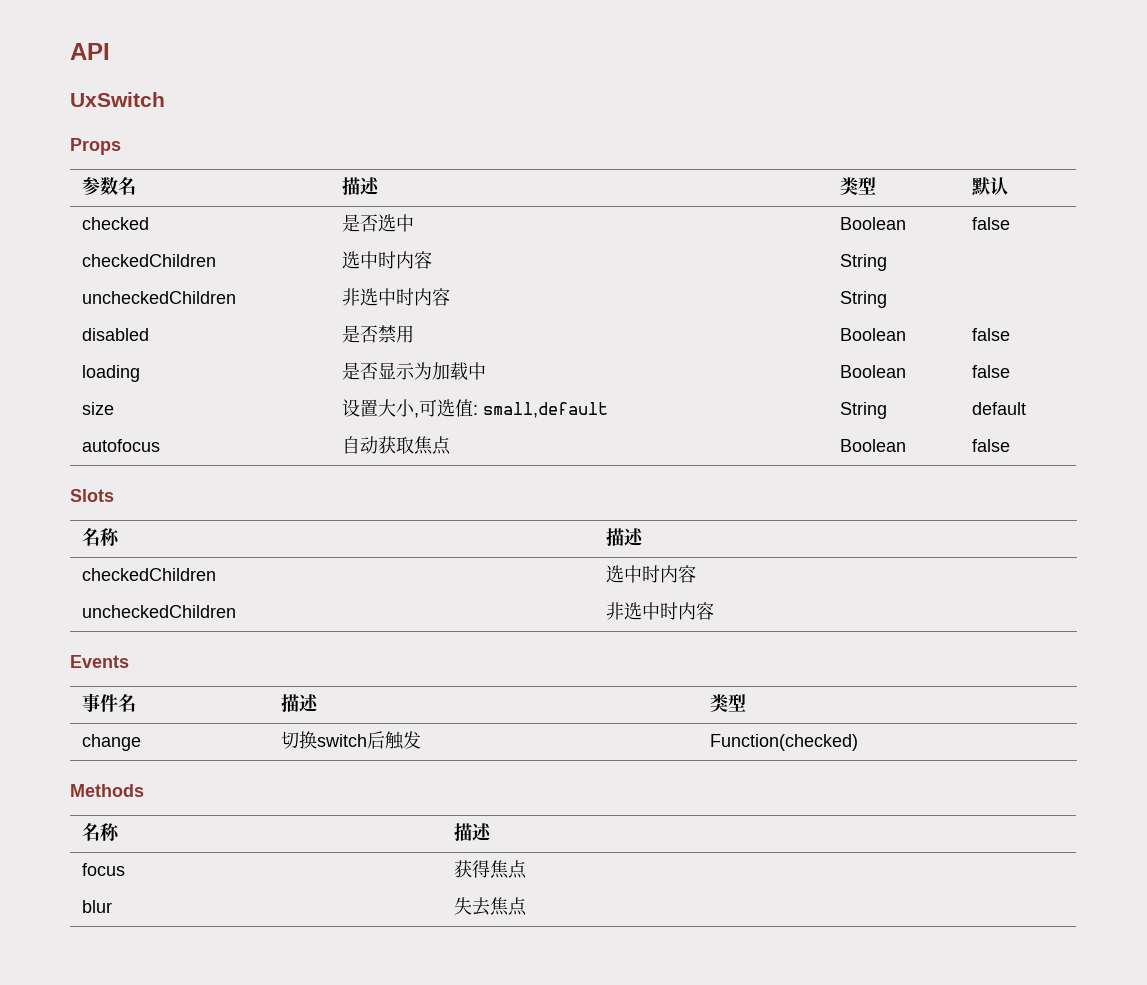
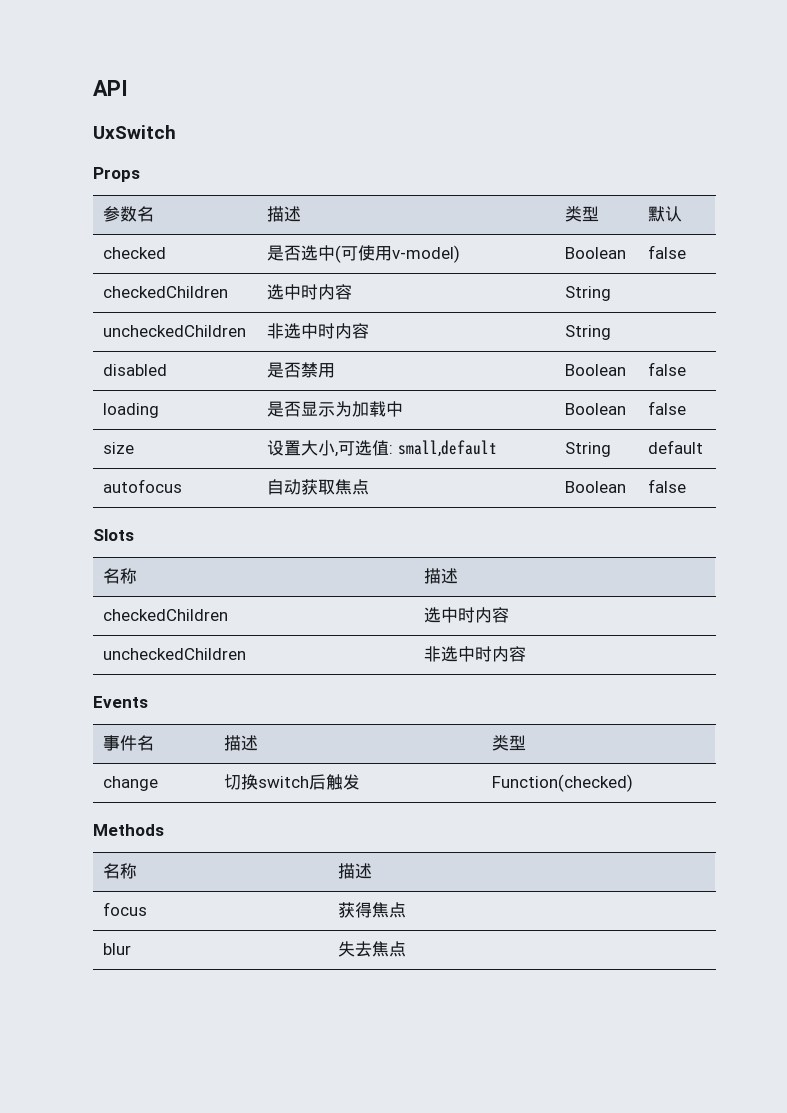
- checked | 是否选中 | Boolean | false
+ checked | 是否选中(可使用v-model) | Boolean | false

